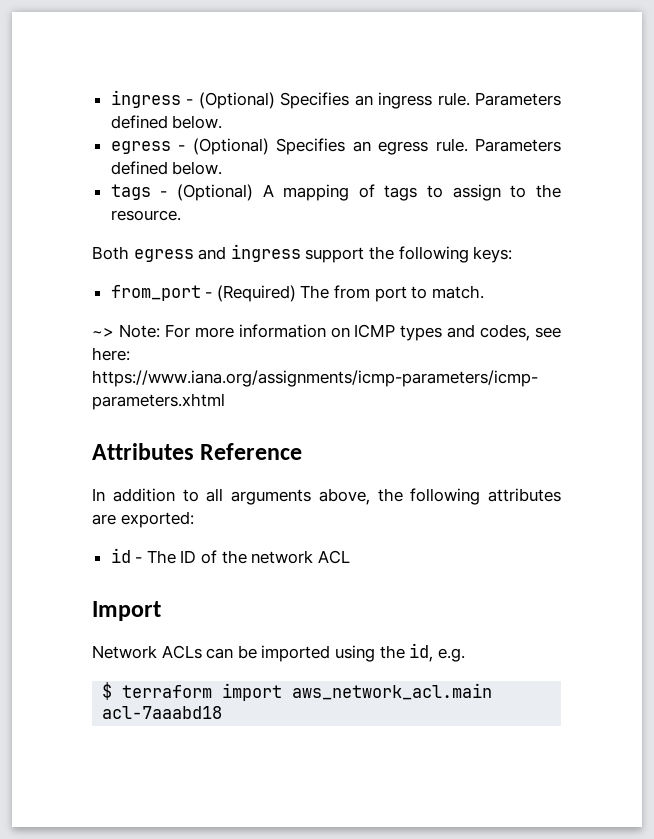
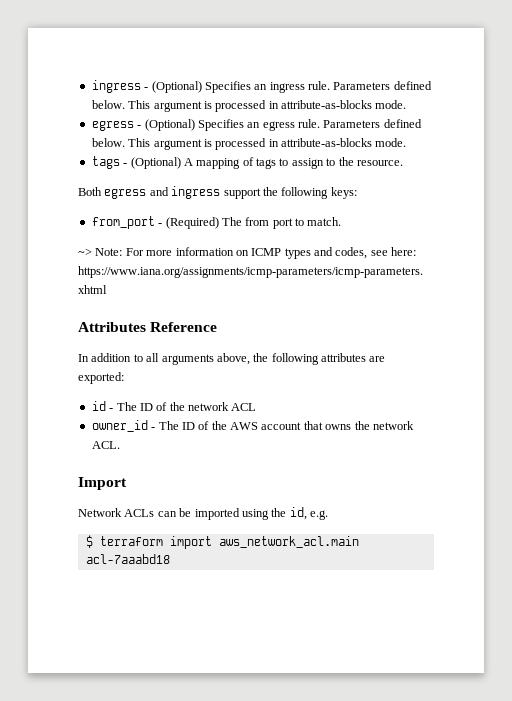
- ingress - (Optional) Specifies an ingress rule. Parameters defined below.
+ ingress - (Optional) Specifies an ingress rule. Parameters defined below. This argument is processed in attribute-as-blocks mode.
- egress - (Optional) Specifies an egress rule. Parameters defined below.
+ egress - (Optional) Specifies an egress rule. Parameters defined below. This argument is processed in attribute-as-blocks mode.
+ owner_id - The ID of the AWS account that owns the network ACL.

